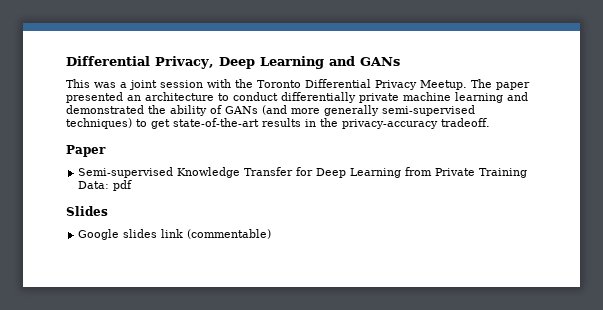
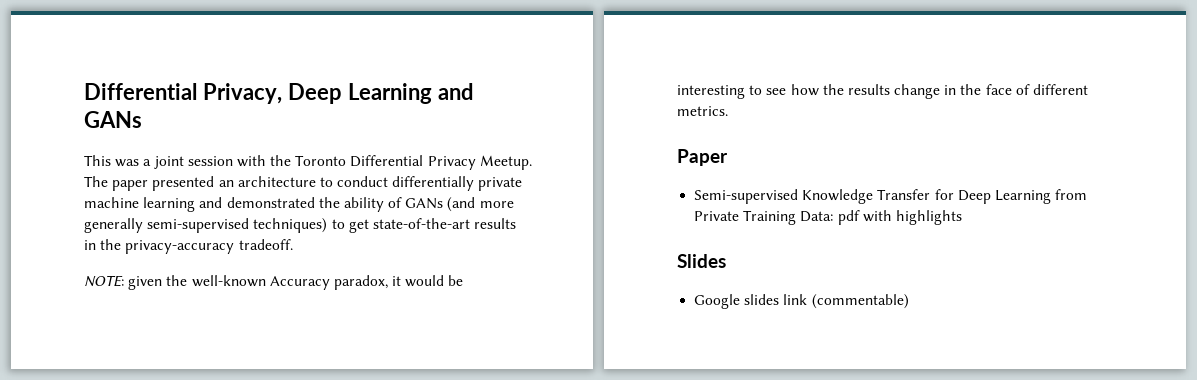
+ NOTE: given the well-known Accuracy paradox, it would be interesting to see how the results change in the face of different metrics.
- Semi-supervised Knowledge Transfer for Deep Learning from Private Training Data: pdf
+ Semi-supervised Knowledge Transfer for Deep Learning from Private Training Data: pdf with highlights

